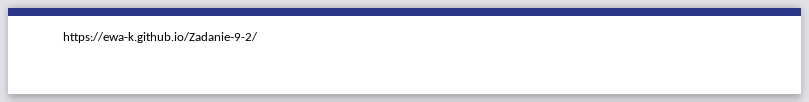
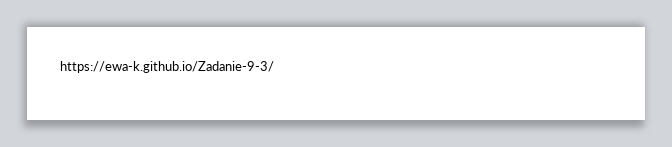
- https://ewa-k.github.io/Zadanie-9-2/
+ https://ewa-k.github.io/Zadanie-9-3/

